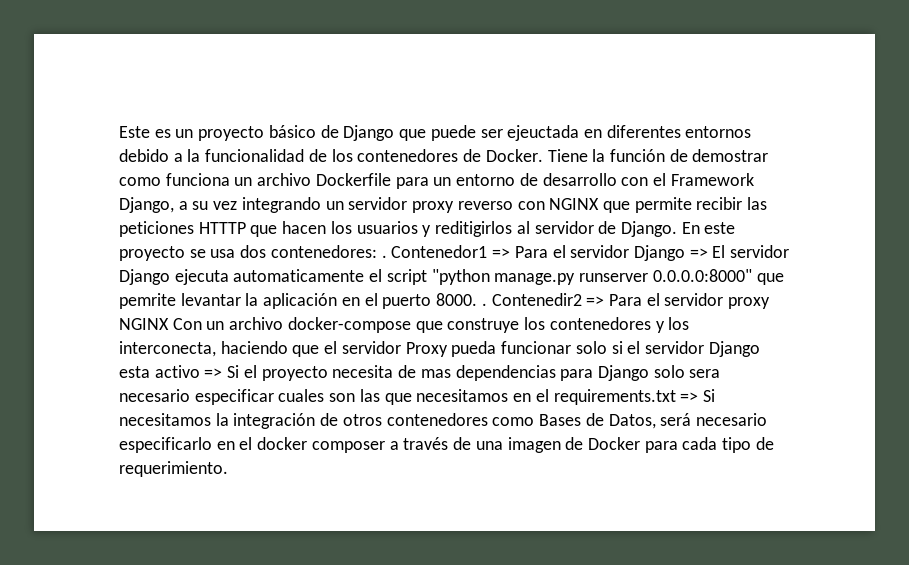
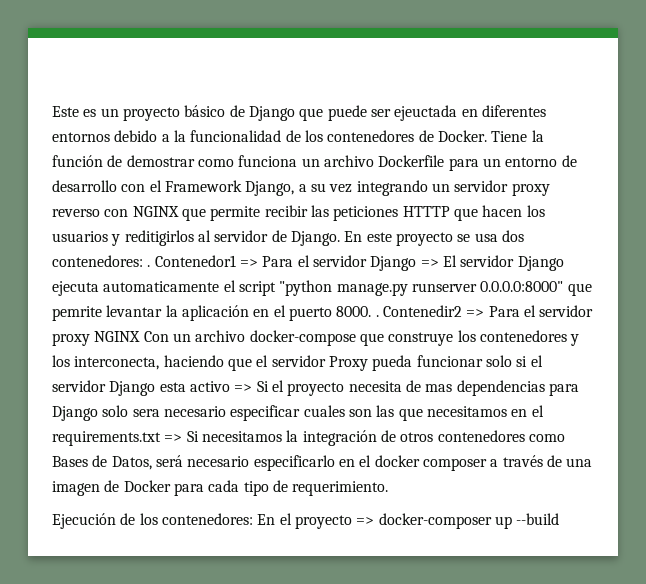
+ Ejecución de los contenedores: En el proyecto => docker-composer up --build

